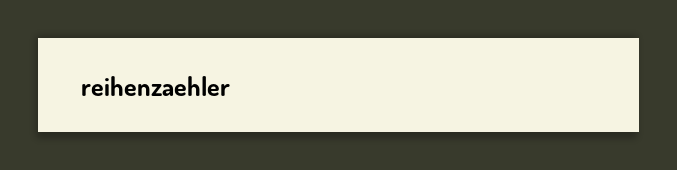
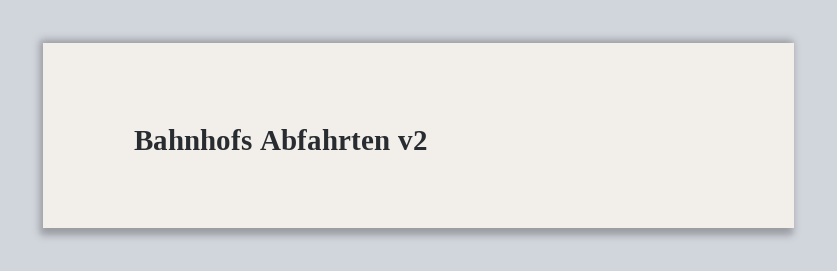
- reihenzaehler
+ Bahnhofs Abfahrten v2

